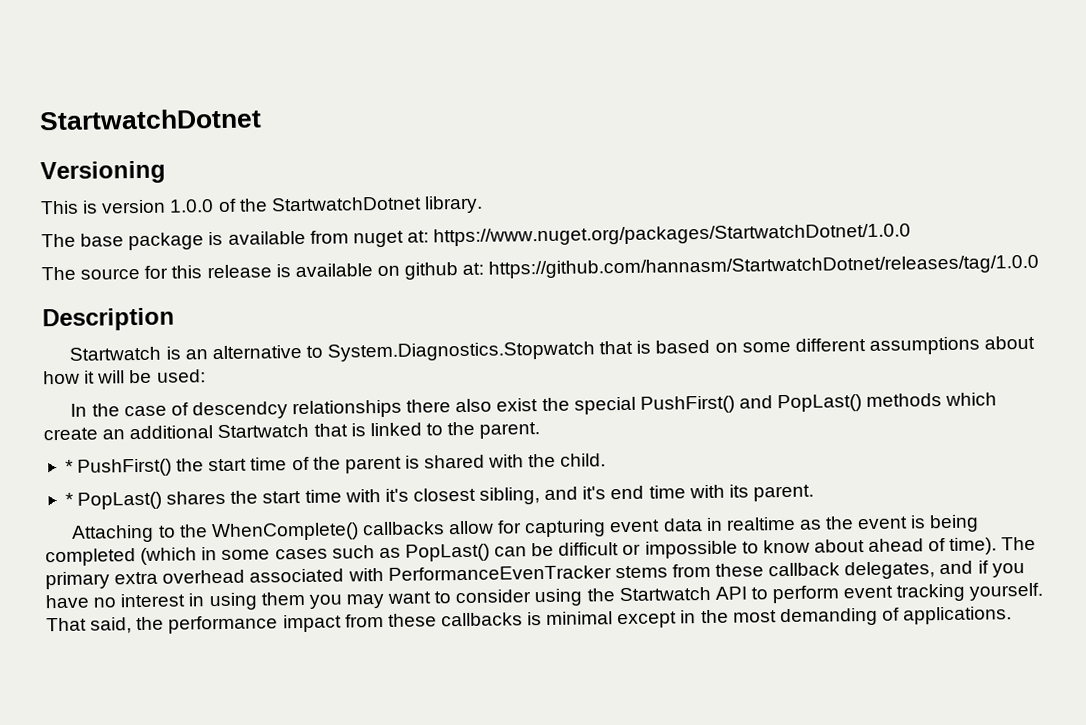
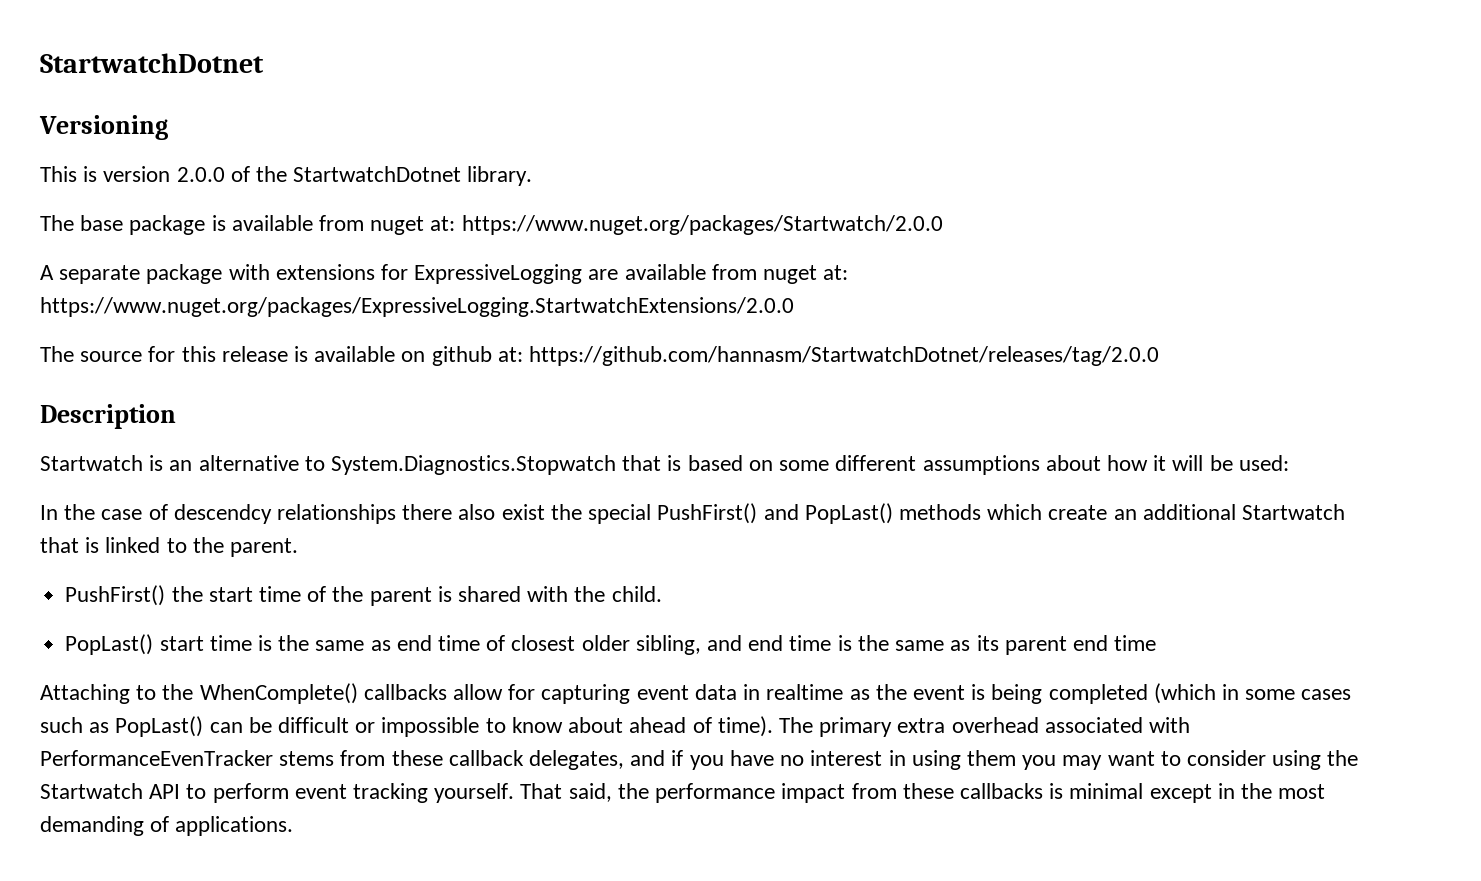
- This is version 1.0.0 of the StartwatchDotnet library.
+ This is version 2.0.0 of the StartwatchDotnet library.
- The base package is available from nuget at: https://www.nuget.org/packages/StartwatchDotnet/1.0.0
+ The base package is available from nuget at: https://www.nuget.org/packages/Startwatch/2.0.0
+ A separate package with extensions for ExpressiveLogging are available from nuget at: https://www.nuget.org/packages/ExpressiveLogging.StartwatchExtensions/2.0.0
- The source for this release is available on github at: https://github.com/hannasm/StartwatchDotnet/releases/tag/1.0.0
+ The source for this release is available on github at: https://github.com/hannasm/StartwatchDotnet/releases/tag/2.0.0
- * PushFirst() the start time of the parent is shared with the child.
+ PushFirst() the start time of the parent is shared with the child.
- * PopLast() shares the start time with it's closest sibling, and it's end time with its parent.
+ PopLast() start time is the same as end time of closest older sibling, and end time is the same as its parent end time

